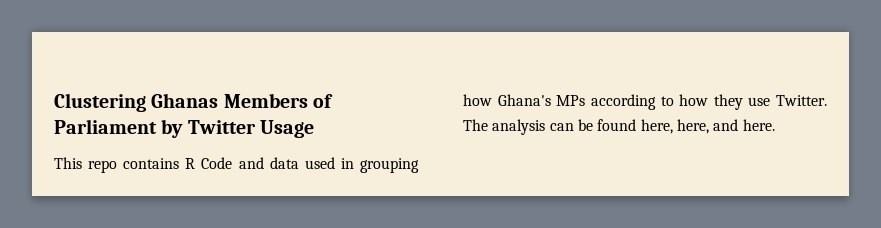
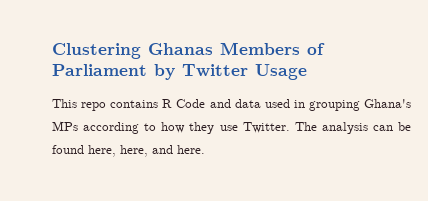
- This repo contains R Code and data used in grouping how Ghana's MPs according to how they use Twitter.
+ This repo contains R Code and data used in grouping Ghana's MPs according to how they use Twitter.

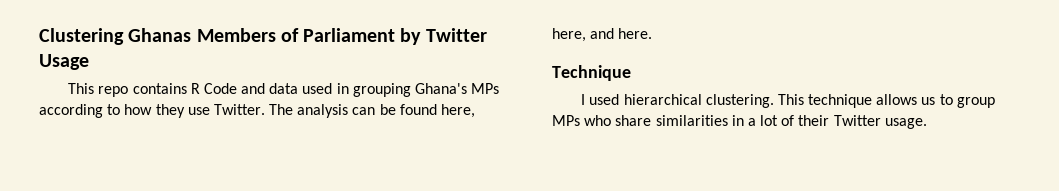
+ Technique
+ I used hierarchical clustering. This technique allows us to group MPs who share similarities in a lot of their Twitter usage.

